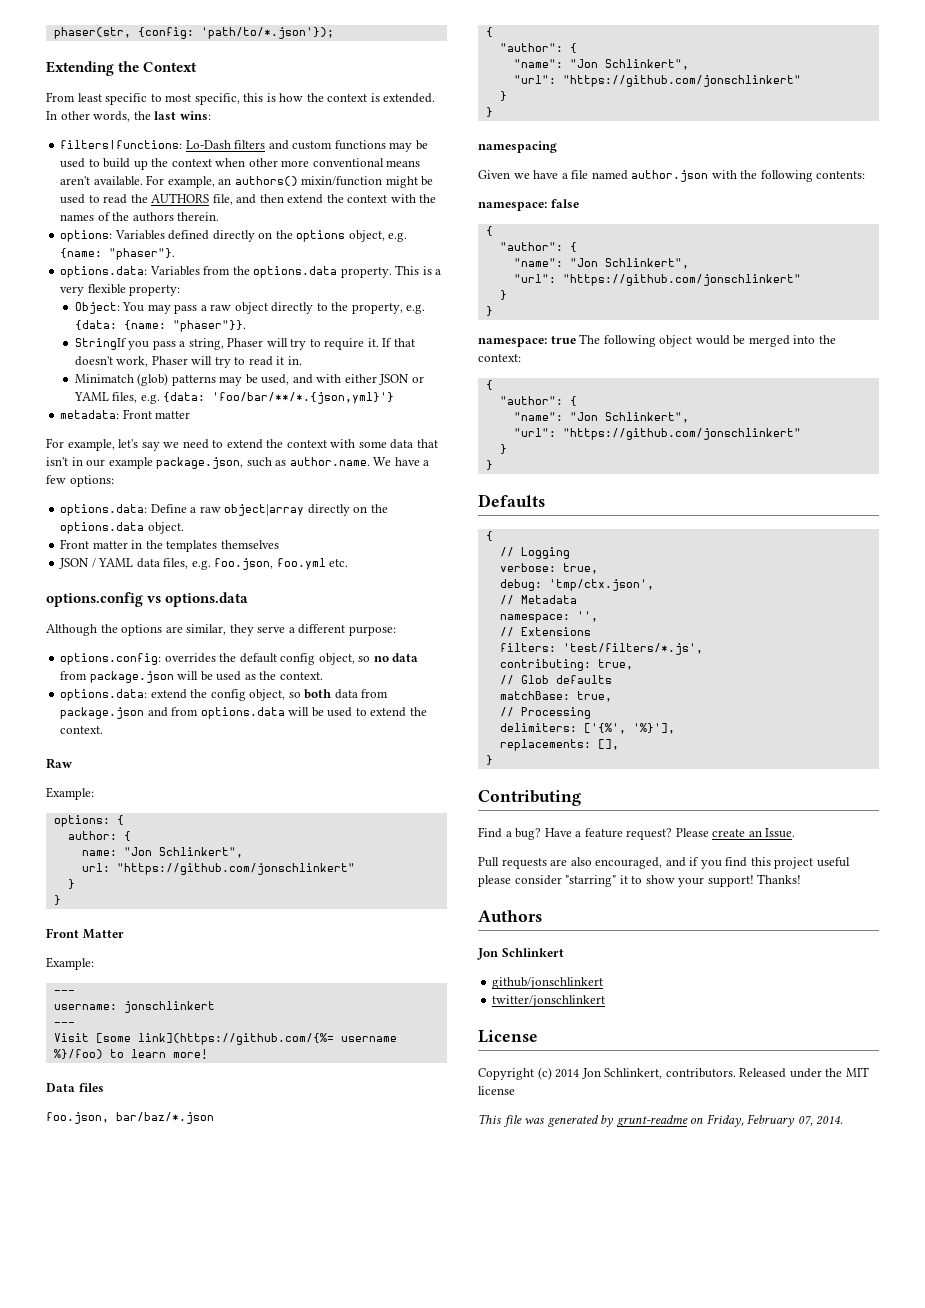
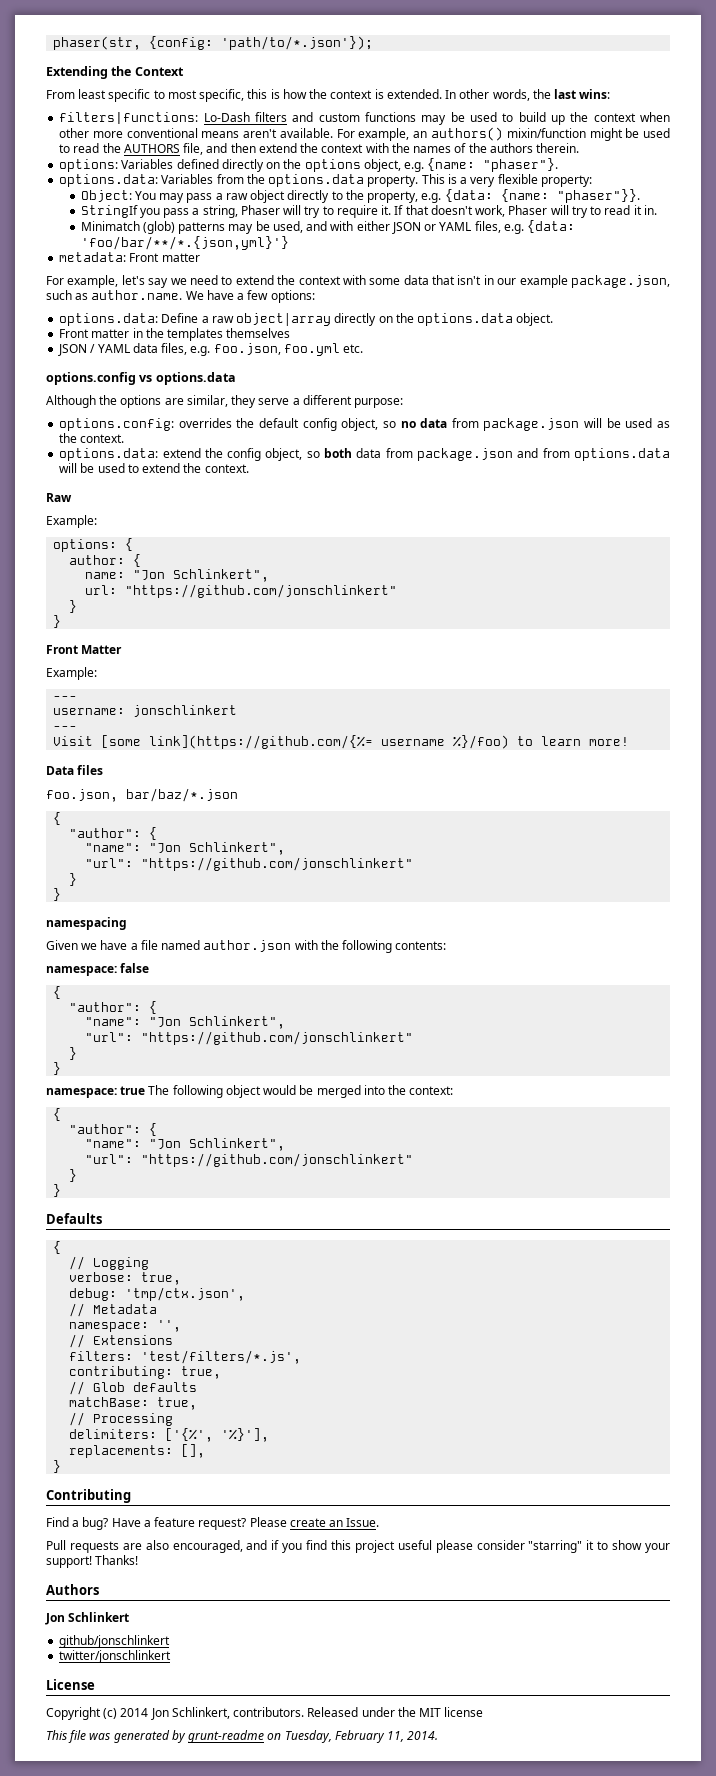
- This file was generated by grunt-readme on Friday, February 07, 2014.
+ This file was generated by grunt-readme on Tuesday, February 11, 2014.

